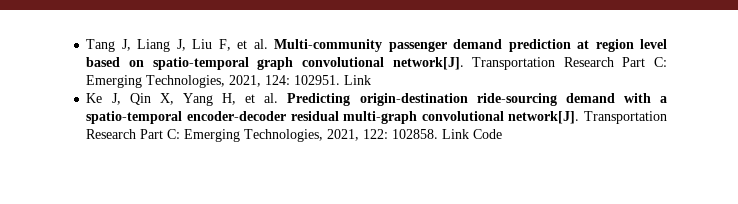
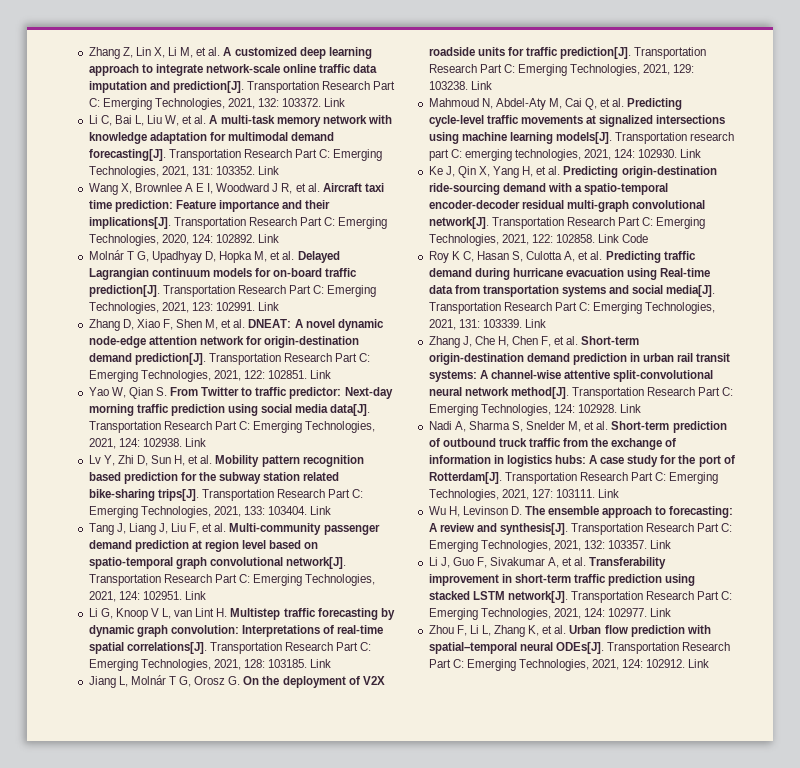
+ Zhang Z, Lin X, Li M, et al. A customized deep learning approach to integrate network-scale online traffic data imputation and prediction[J]. Transportation Research Part C: Emerging Technologies, 2021, 132: 103372. Link
+ Li C, Bai L, Liu W, et al. A multi-task memory network with knowledge adaptation for multimodal demand forecasting[J]. Transportation Research Part C: Emerging Technologies, 2021, 131: 103352. Link
+ Wang X, Brownlee A E I, Woodward J R, et al. Aircraft taxi time prediction: Feature importance and their implications[J]. Transportation Research Part C: Emerging Technologies, 2020, 124: 102892. Link
+ Molnár T G, Upadhyay D, Hopka M, et al. Delayed Lagrangian continuum models for on-board traffic prediction[J]. Transportation Research Part C: Emerging Technologies, 2021, 123: 102991. Link
+ Zhang D, Xiao F, Shen M, et al. DNEAT: A novel dynamic node-edge attention network for origin-destination demand prediction[J]. Transportation Research Part C: Emerging Technologies, 2021, 122: 102851. Link
+ Yao W, Qian S. From Twitter to traffic predictor: Next-day morning traffic prediction using social media data[J]. Transportation Research Part C: Emerging Technologies, 2021, 124: 102938. Link
+ Lv Y, Zhi D, Sun H, et al. Mobility pattern recognition based prediction for the subway station related bike-sharing trips[J]. Transportation Research Part C: Emerging Technologies, 2021, 133: 103404. Link
+ Li G, Knoop V L, van Lint H. Multistep traffic forecasting by dynamic graph convolution: Interpretations of real-time spatial correlations[J]. Transportation Research Part C: Emerging Technologies, 2021, 128: 103185. Link
+ Jiang L, Molnár T G, Orosz G. On the deployment of V2X roadside units for traffic prediction[J]. Transportation Research Part C: Emerging Technologies, 2021, 129: 103238. Link
+ Mahmoud N, Abdel-Aty M, Cai Q, et al. Predicting cycle-level traffic movements at signalized intersections using machine learning models[J]. Transportation research part C: emerging technologies, 2021, 124: 102930. Link
+ Roy K C, Hasan S, Culotta A, et al. Predicting traffic demand during hurricane evacuation using Real-time data from transportation systems and social media[J]. Transportation Research Part C: Emerging Technologies, 2021, 131: 103339. Link
+ Zhang J, Che H, Chen F, et al. Short-term origin-destination demand prediction in urban rail transit systems: A channel-wise attentive split-convolutional neural network method[J]. Transportation Research Part C: Emerging Technologies, 124: 102928. Link
+ Nadi A, Sharma S, Snelder M, et al. Short-term prediction of outbound truck traffic from the exchange of information in logistics hubs: A case study for the port of Rotterdam[J]. Transportation Research Part C: Emerging Technologies, 2021, 127: 103111. Link
+ Wu H, Levinson D. The ensemble approach to forecasting: A review and synthesis[J]. Transportation Research Part C: Emerging Technologies, 2021, 132: 103357. Link
+ Li J, Guo F, Sivakumar A, et al. Transferability improvement in short-term traffic prediction using stacked LSTM network[J]. Transportation Research Part C: Emerging Technologies, 2021, 124: 102977. Link
+ Zhou F, Li L, Zhang K, et al. Urban flow prediction with spatial–temporal neural ODEs[J]. Transportation Research Part C: Emerging Technologies, 2021, 124: 102912. Link

